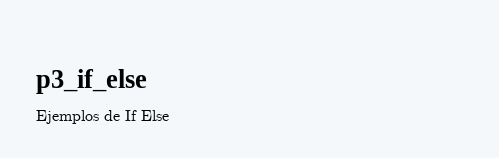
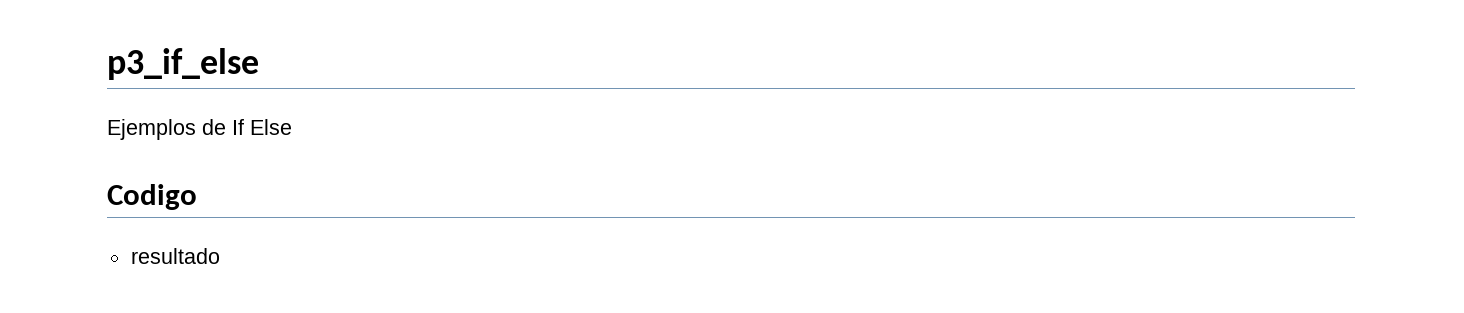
+ Codigo
+ resultado

